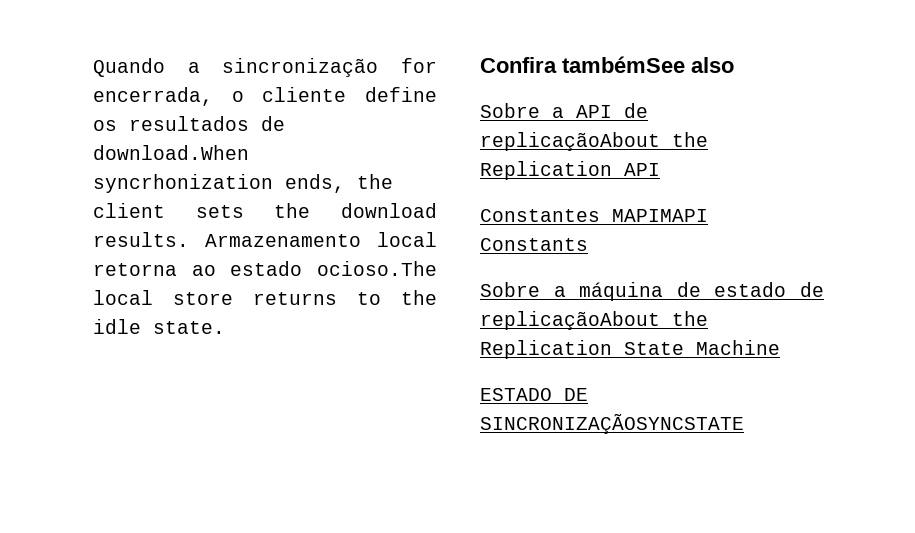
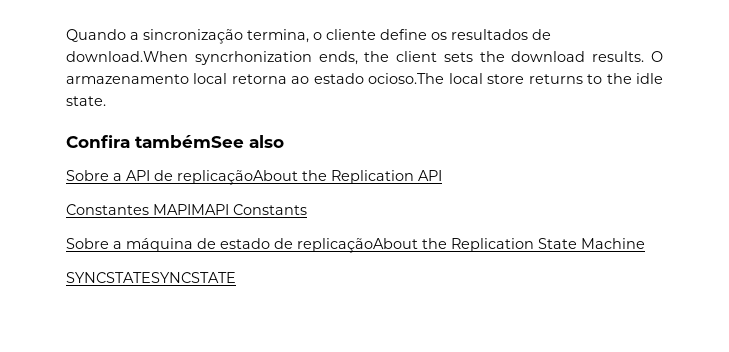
- Quando a sincronização for encerrada, o cliente define os resultados de download.When syncrhonization ends, the client sets the download results.
+ Quando a sincronização termina, o cliente define os resultados de download.When syncrhonization ends, the client sets the download results.
- Armazenamento local retorna ao estado ocioso.The local store returns to the idle state.
+ O armazenamento local retorna ao estado ocioso.The local store returns to the idle state.
- ESTADO DE SINCRONIZAÇÃOSYNCSTATE
+ SYNCSTATESYNCSTATE

